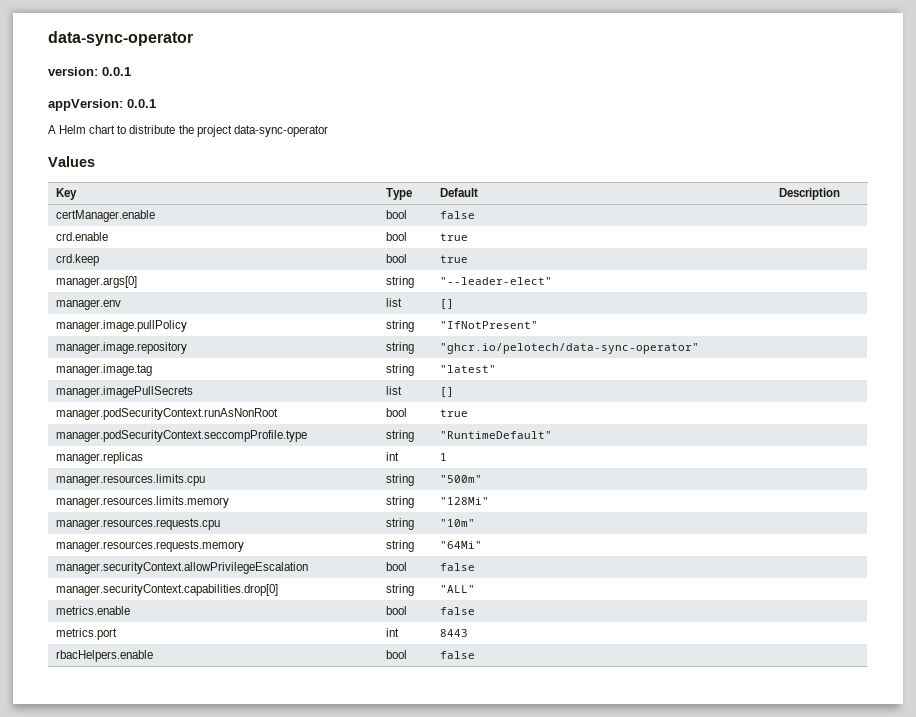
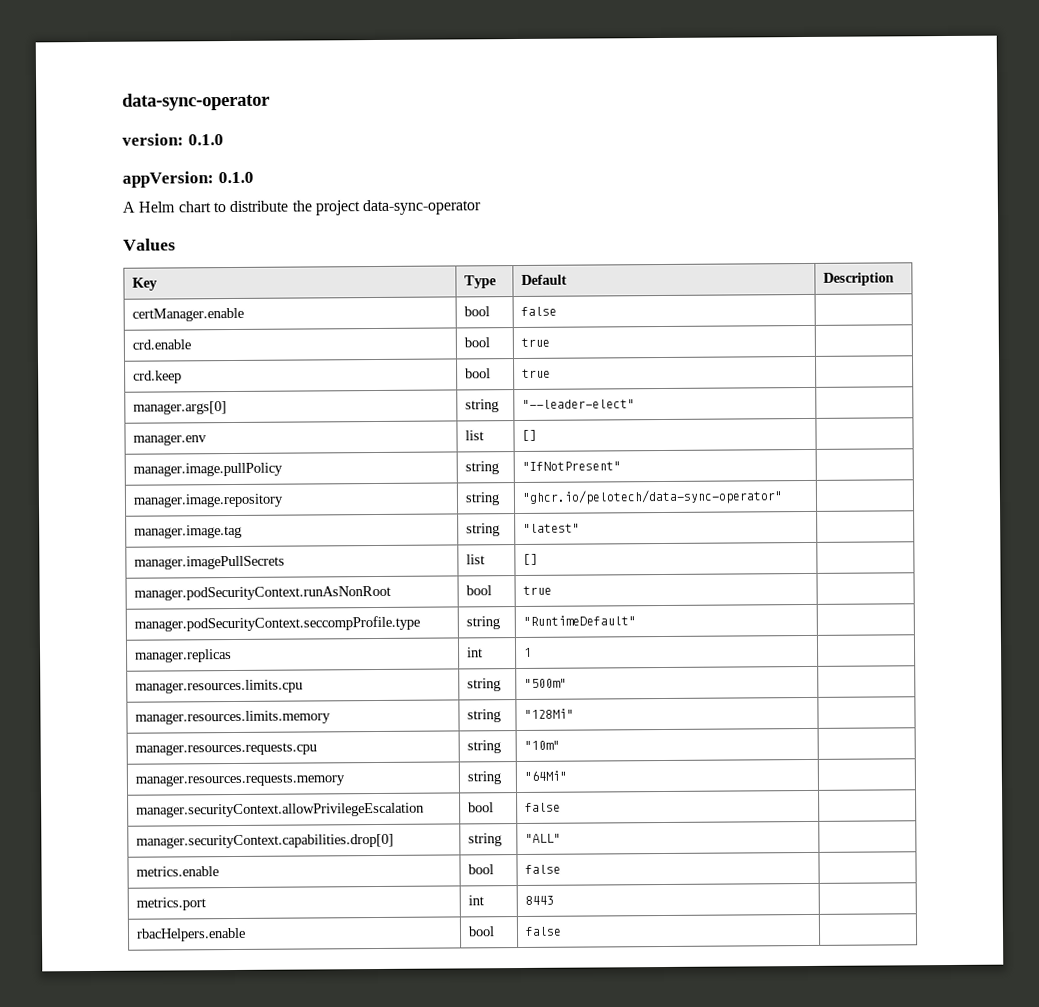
- version: 0.0.1
+ version: 0.1.0
- appVersion: 0.0.1
+ appVersion: 0.1.0

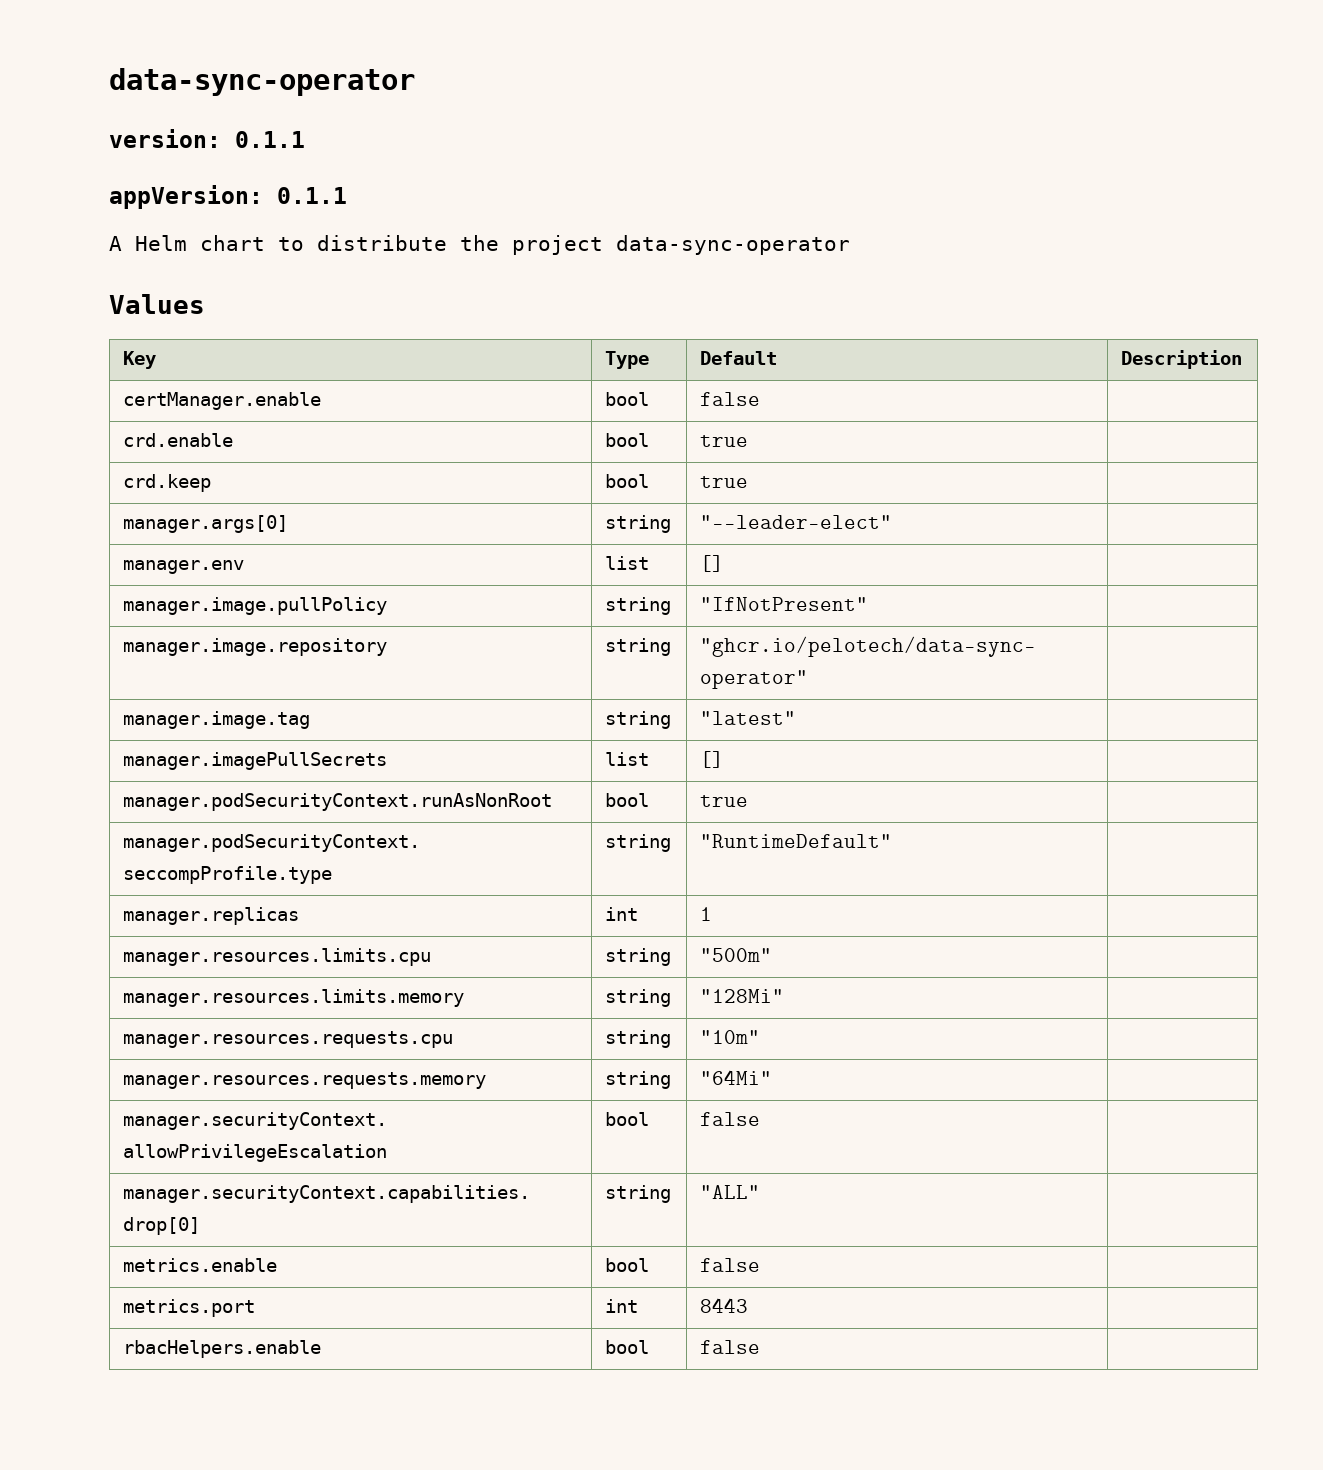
- version: 0.1.0
+ version: 0.1.1
- appVersion: 0.1.0
+ appVersion: 0.1.1

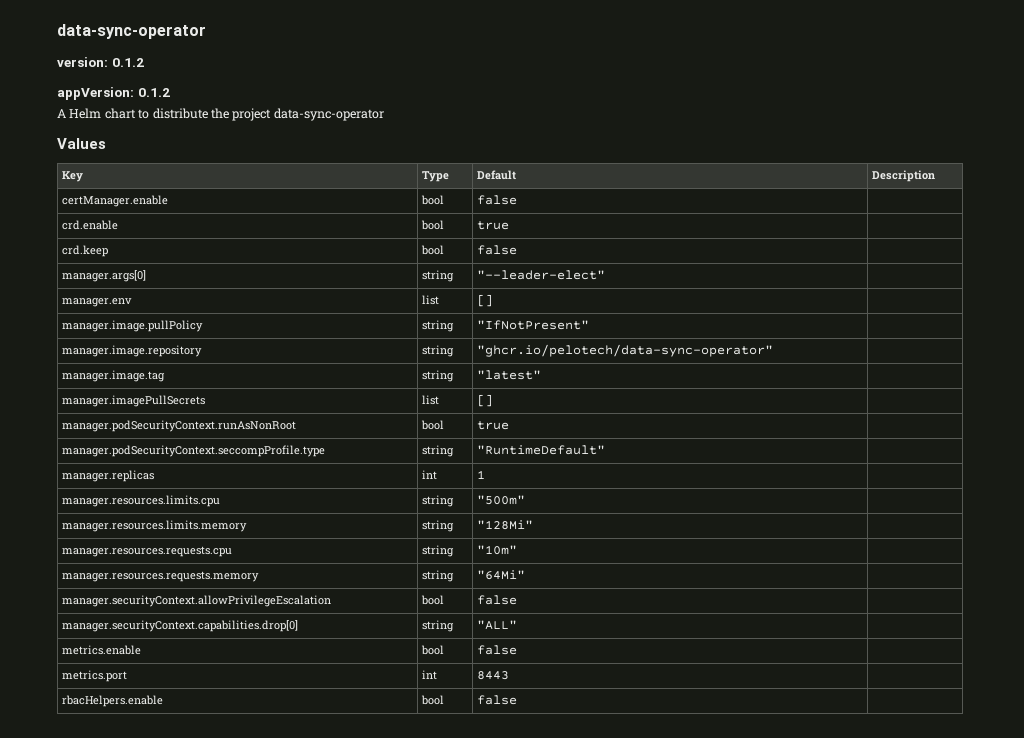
- version: 0.1.1
+ version: 0.1.2
- appVersion: 0.1.1
+ appVersion: 0.1.2
- crd.keep | bool | true |
+ crd.keep | bool | false |

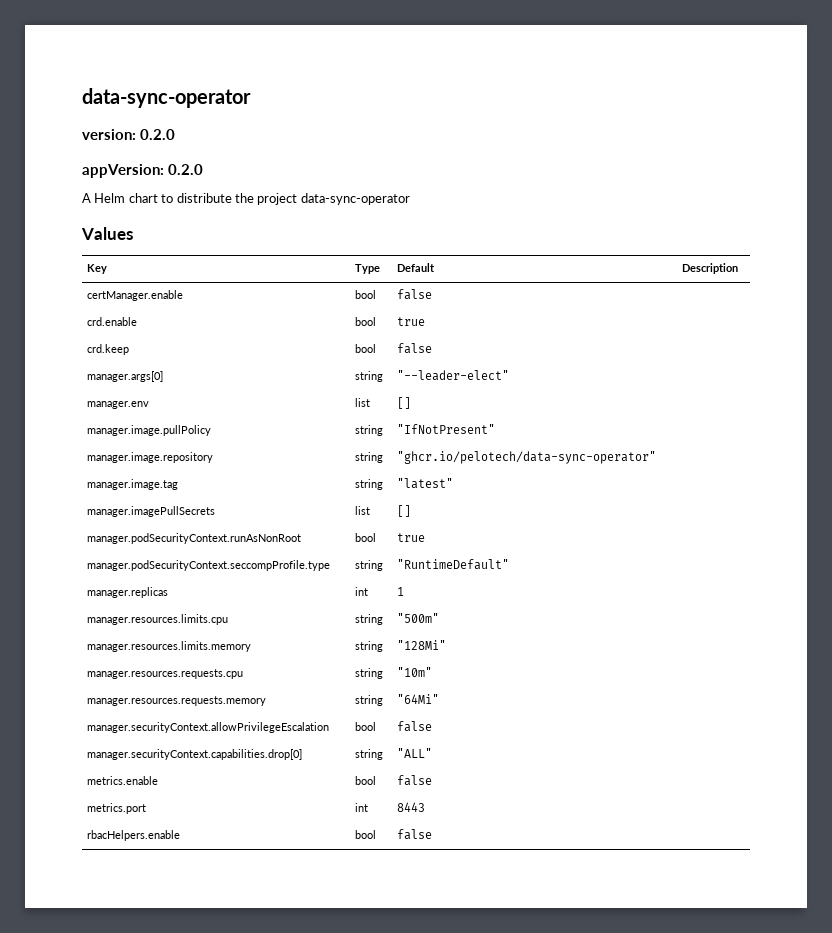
- version: 0.1.2
+ version: 0.2.0
- appVersion: 0.1.2
+ appVersion: 0.2.0

